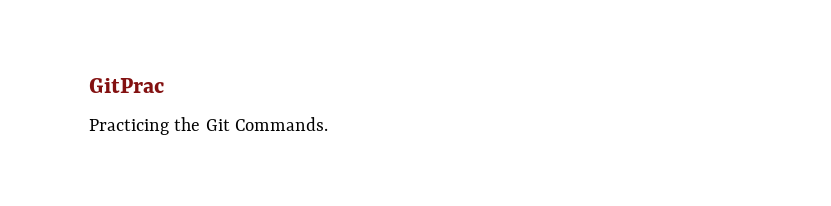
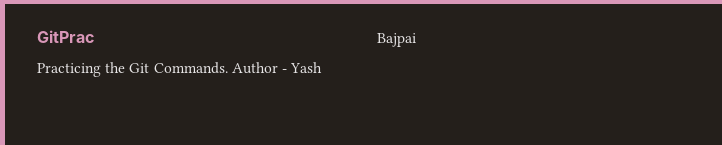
+ Author - Yash Bajpai

